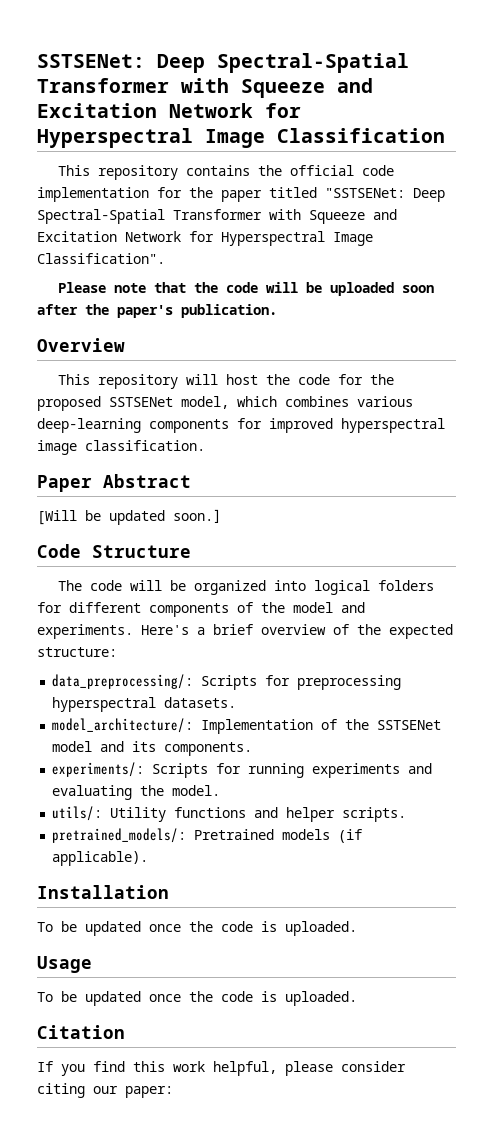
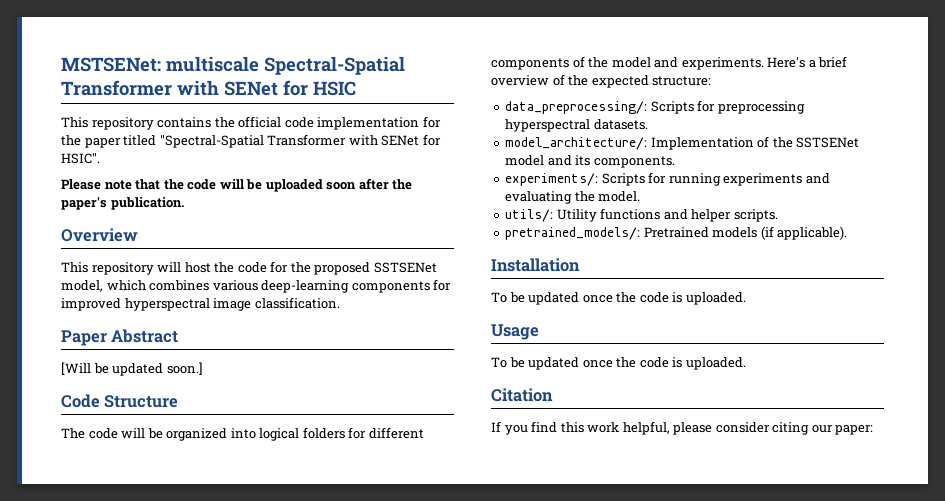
- SSTSENet: Deep Spectral-Spatial Transformer with Squeeze and Excitation Network for Hyperspectral Image Classification
+ MSTSENet: multiscale Spectral-Spatial Transformer with SENet for HSIC
- This repository contains the official code implementation for the paper titled "SSTSENet: Deep Spectral-Spatial Transformer with Squeeze and Excitation Network for Hyperspectral Image Classification".
+ This repository contains the official code implementation for the paper titled "Spectral-Spatial Transformer with SENet for HSIC".

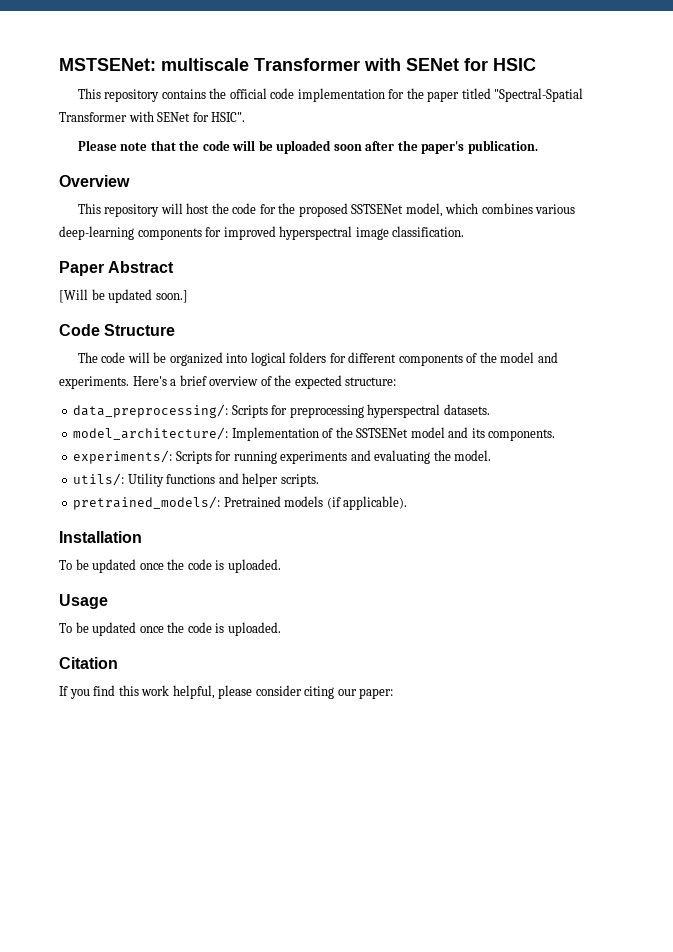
- MSTSENet: multiscale Spectral-Spatial Transformer with SENet for HSIC
+ MSTSENet: multiscale Transformer with SENet for HSIC

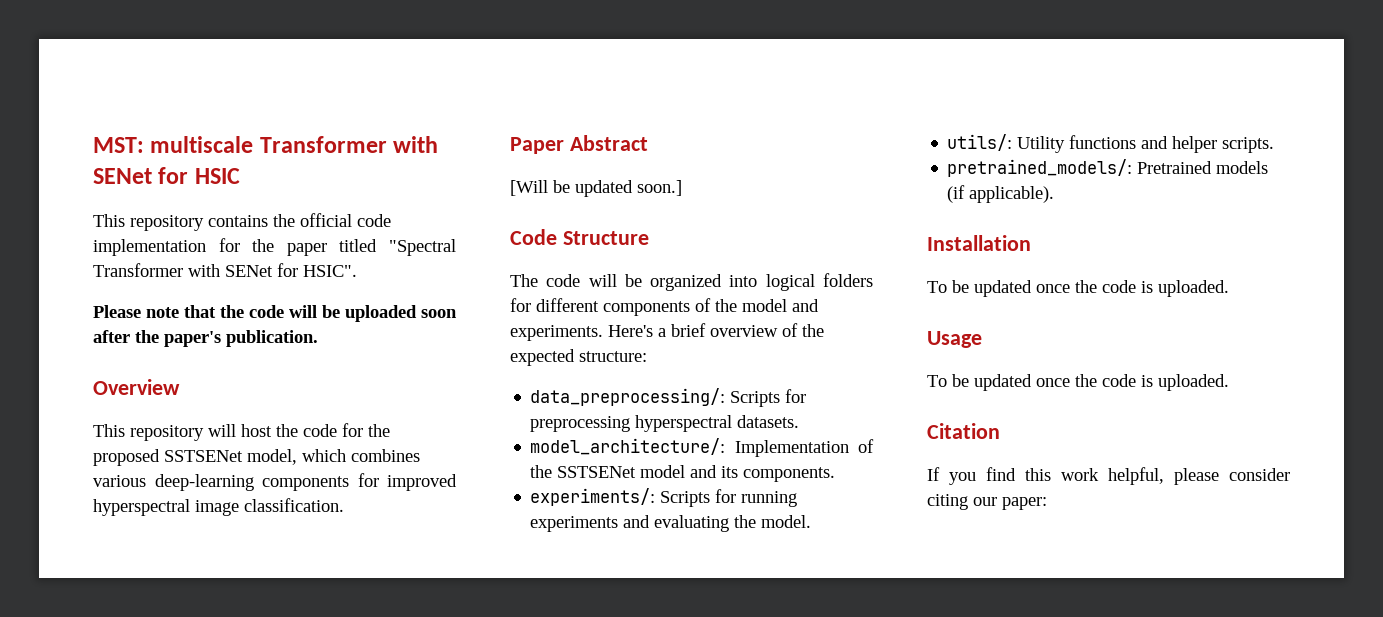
- MSTSENet: multiscale Transformer with SENet for HSIC
+ MST: multiscale Transformer with SENet for HSIC
- This repository contains the official code implementation for the paper titled "Spectral-Spatial Transformer with SENet for HSIC".
+ This repository contains the official code implementation for the paper titled "Spectral Transformer with SENet for HSIC".

